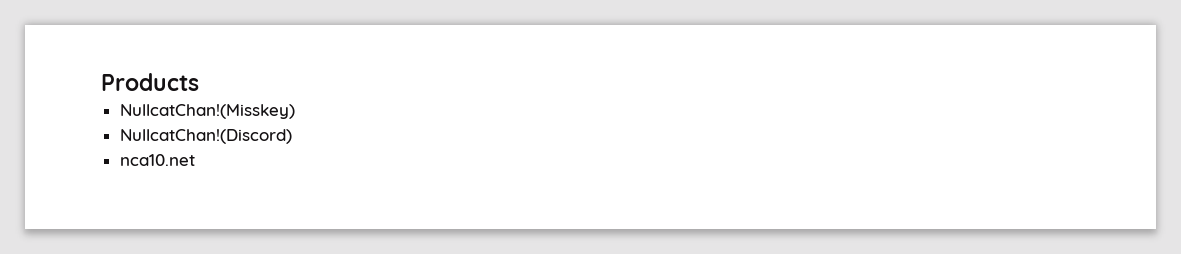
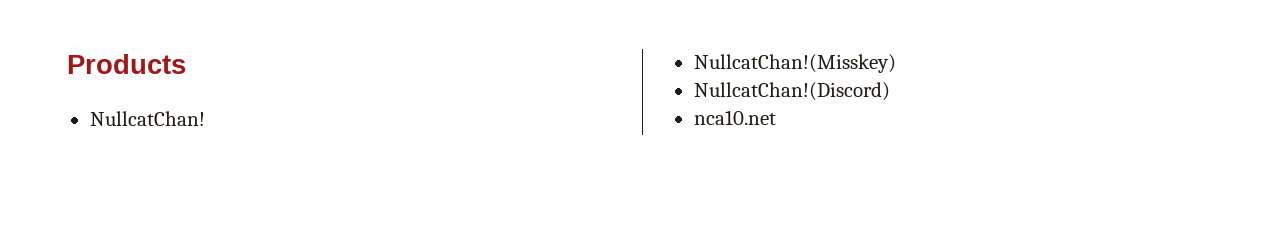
+ NullcatChan!

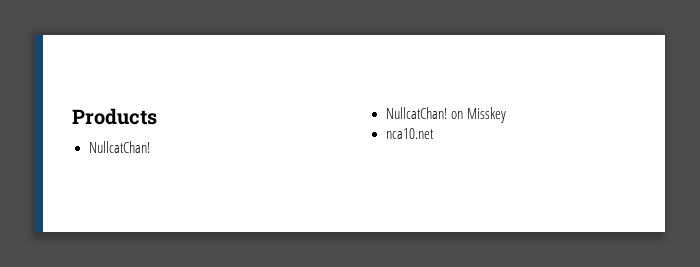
- NullcatChan!(Misskey)
- NullcatChan!(Discord)
+ NullcatChan! on Misskey

